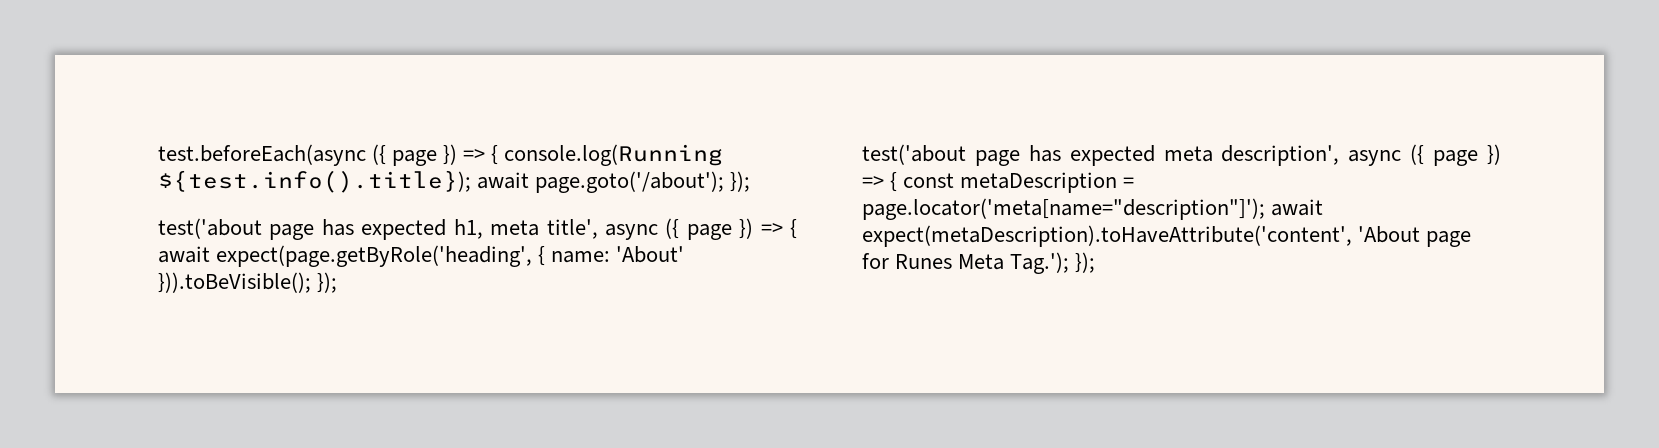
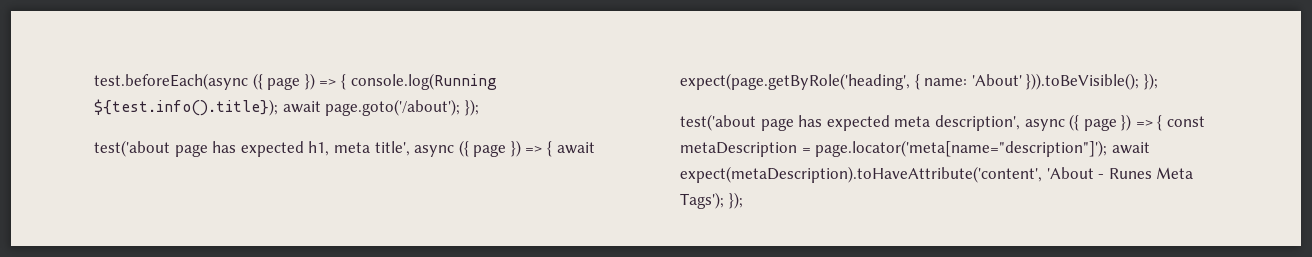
- test('about page has expected meta description', async ({ page }) => { const metaDescription = page.locator('meta[name="description"]'); await expect(metaDescription).toHaveAttribute('content', 'About page for Runes Meta Tag.'); });
+ test('about page has expected meta description', async ({ page }) => { const metaDescription = page.locator('meta[name="description"]'); await expect(metaDescription).toHaveAttribute('content', 'About - Runes Meta Tags'); });

